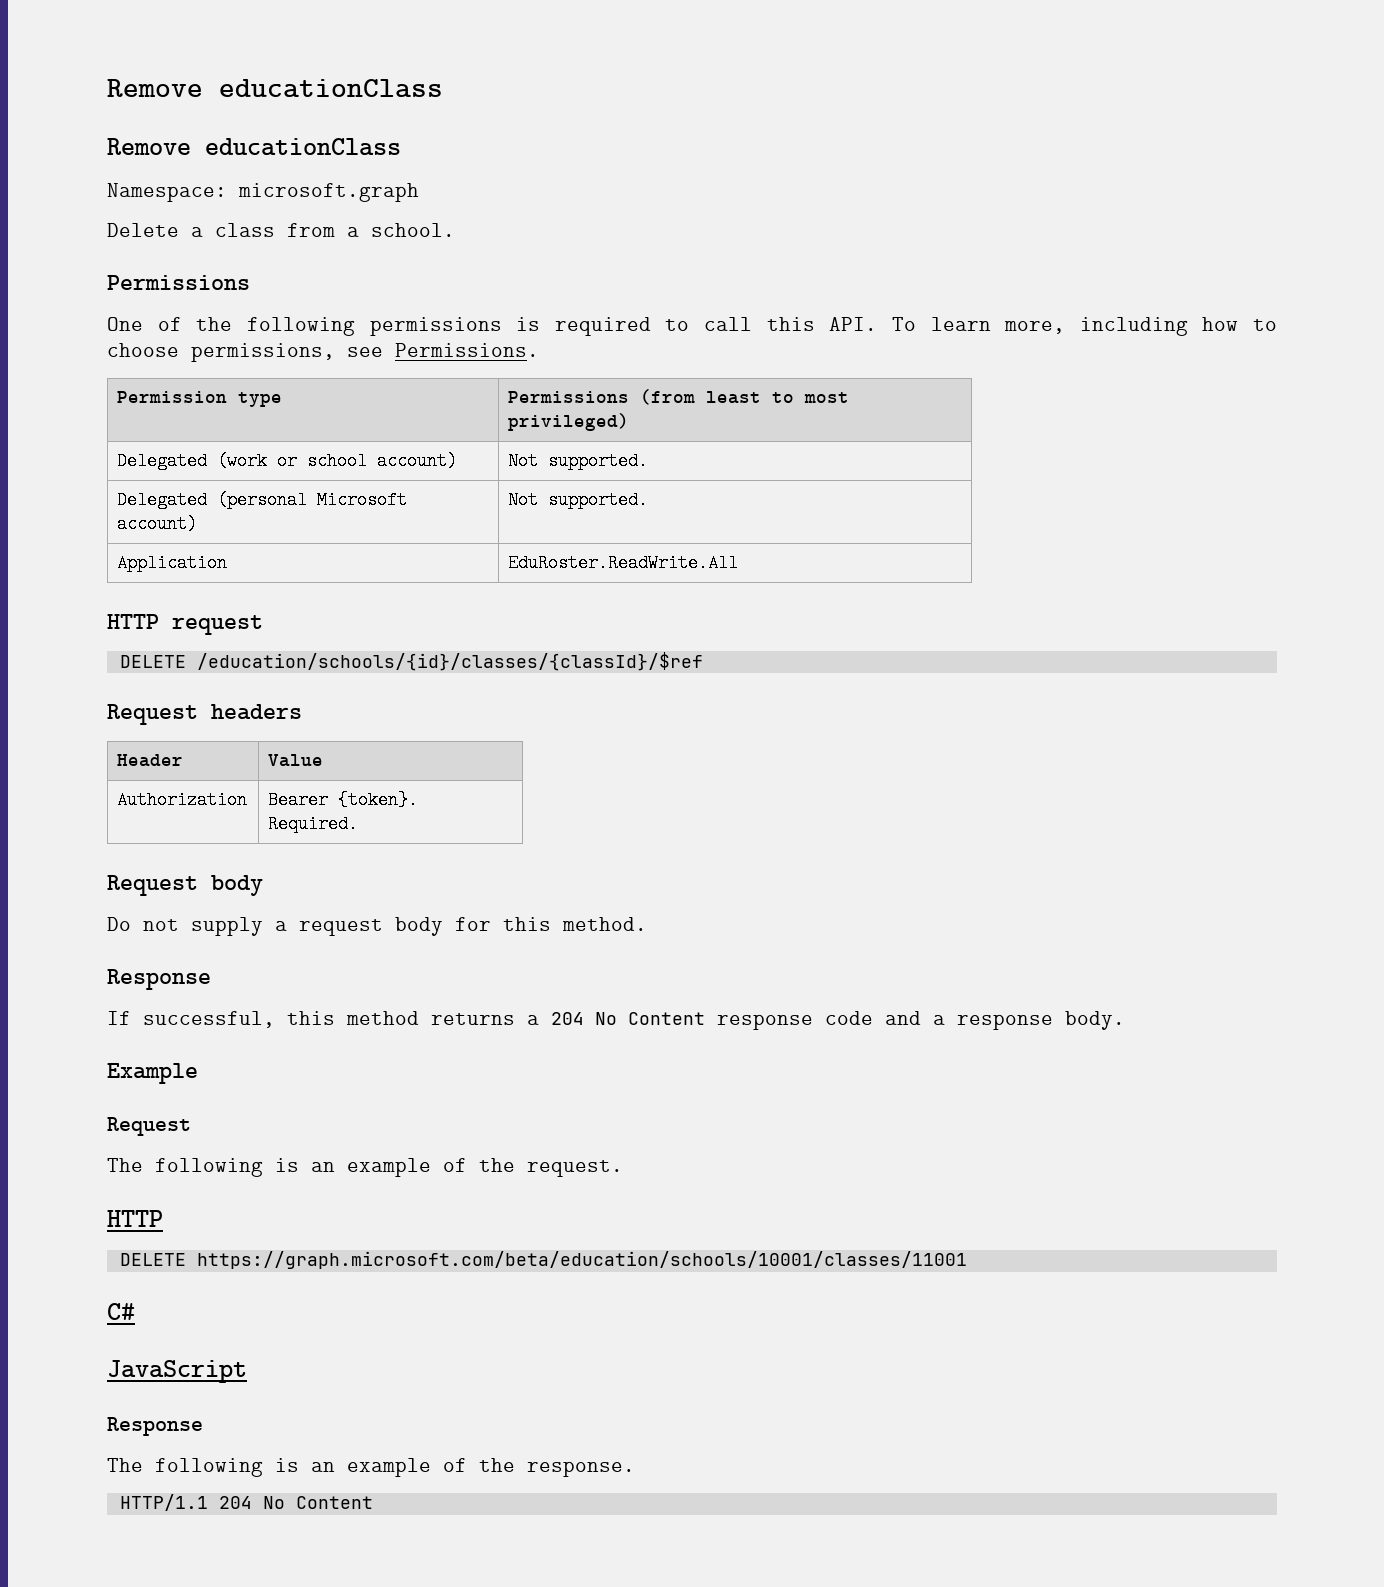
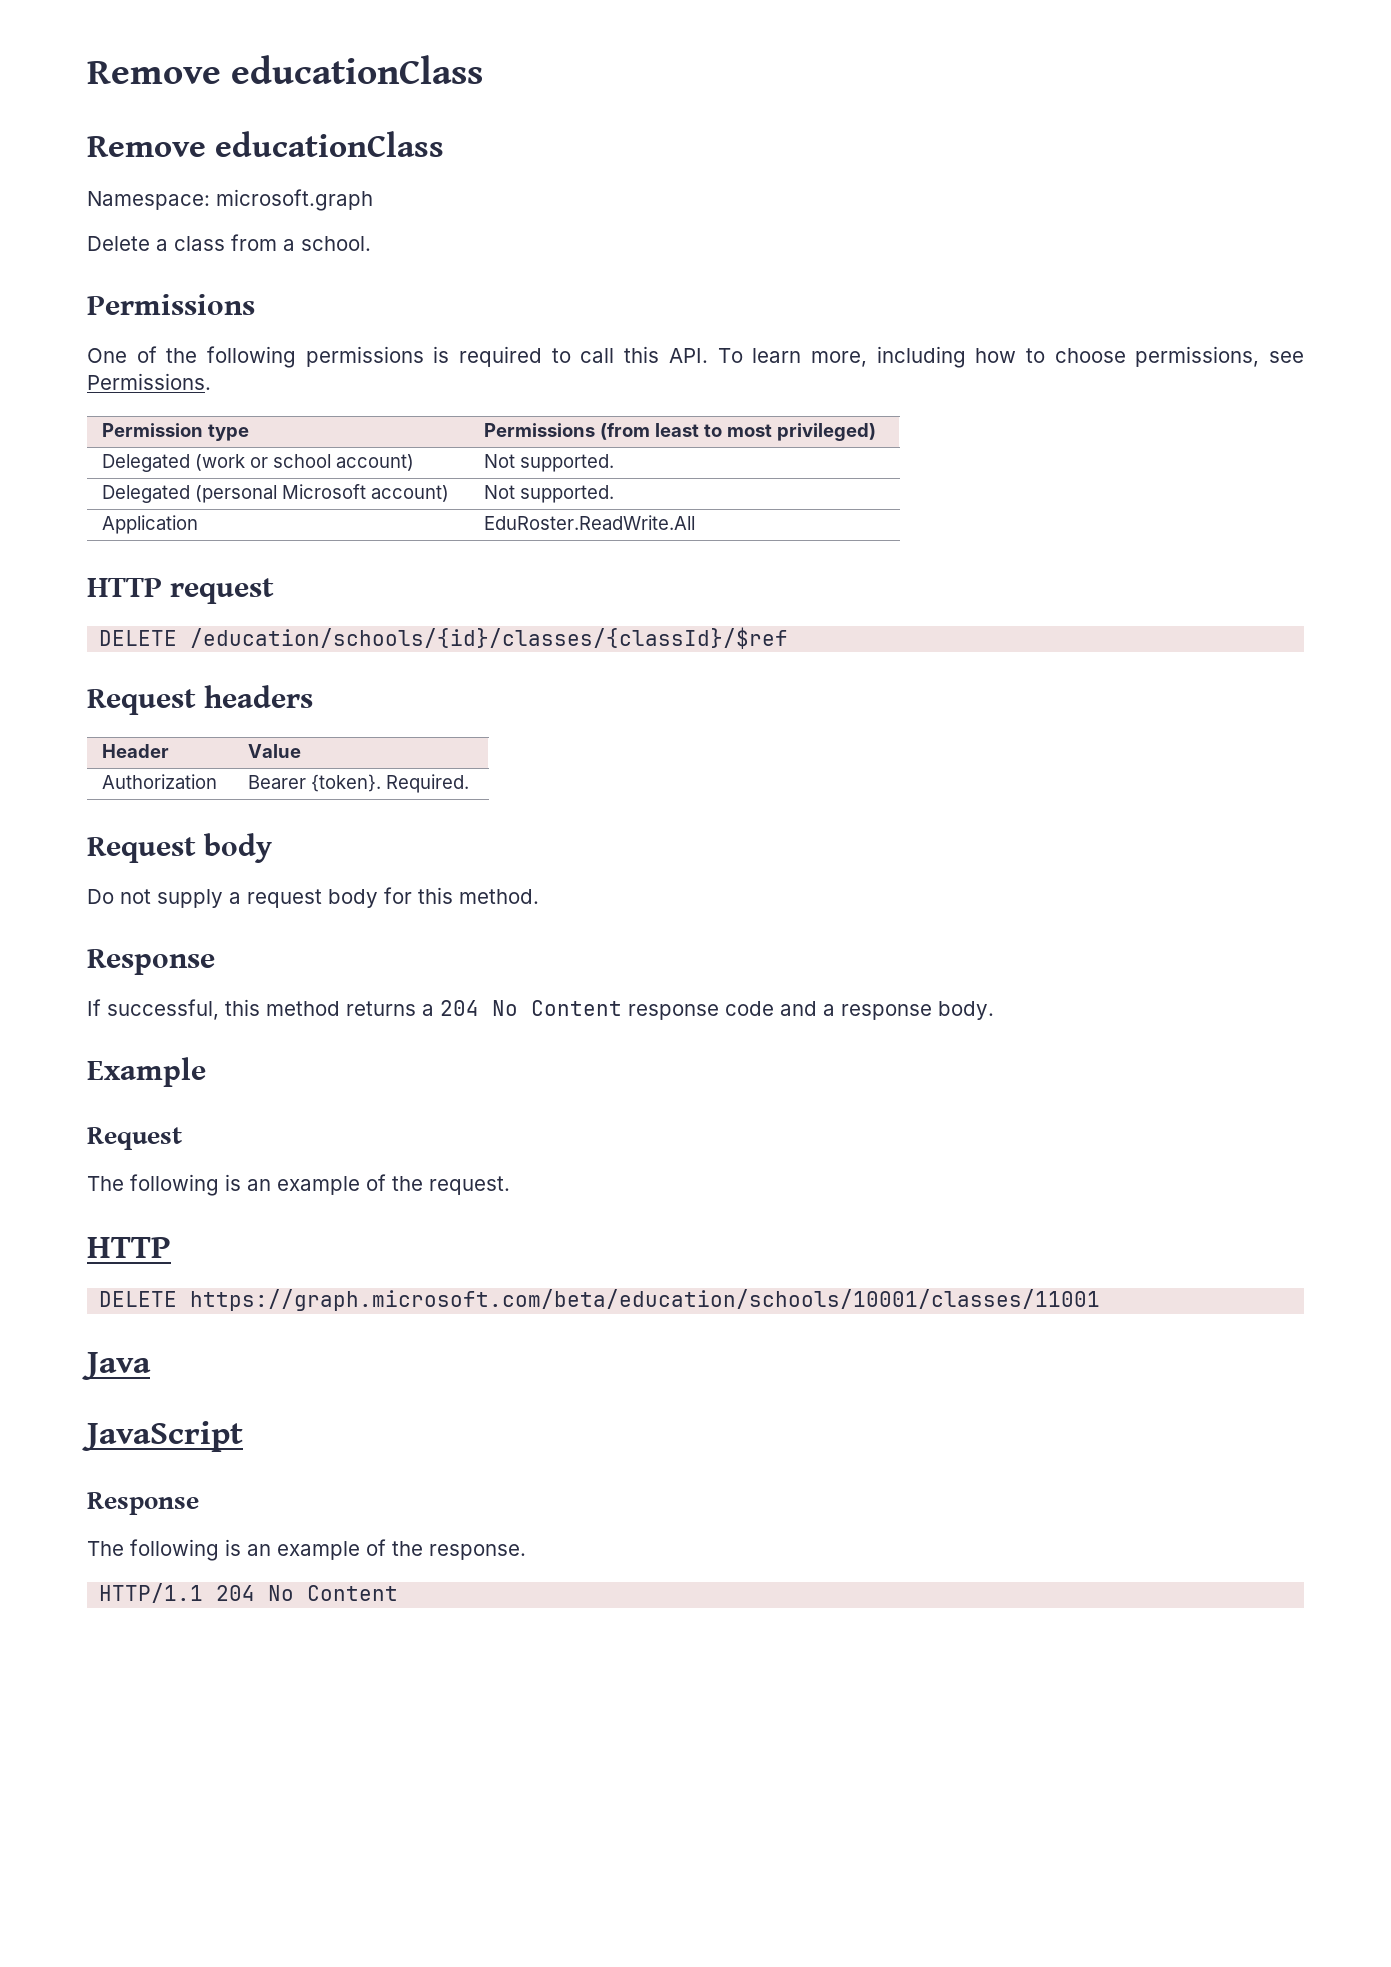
- C#
+ Java

